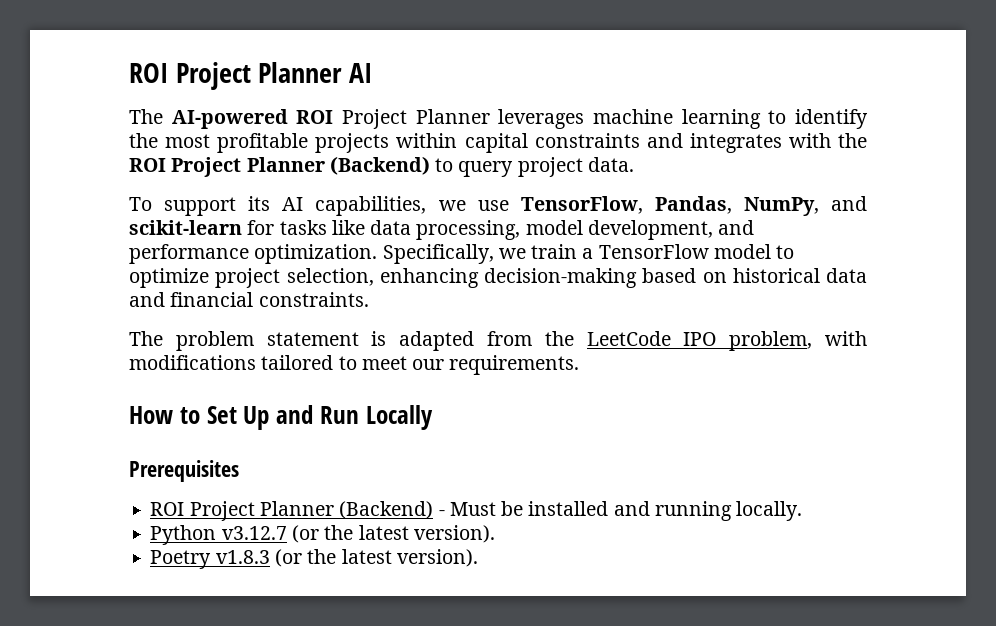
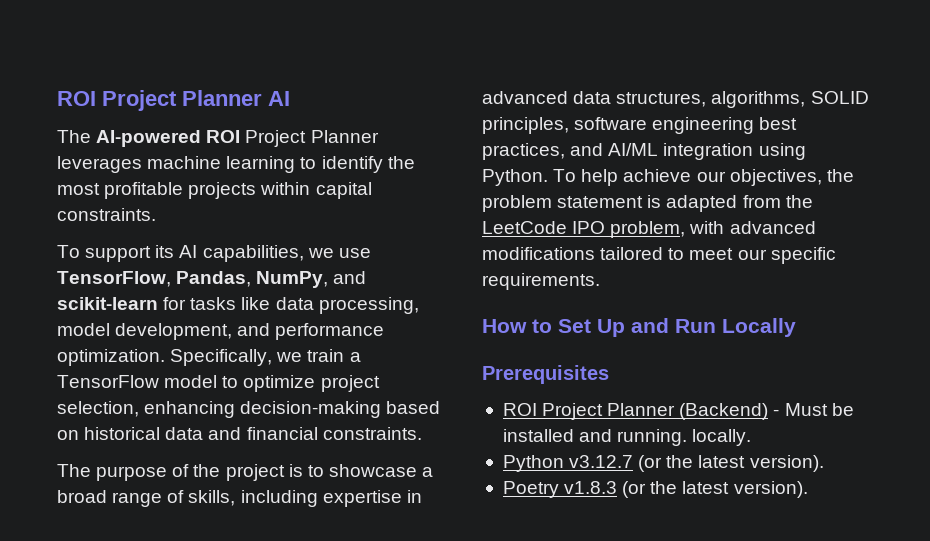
- The AI-powered ROI Project Planner leverages machine learning to identify the most profitable projects within capital constraints and integrates with the ROI Project Planner (Backend) to query project data.
+ The AI-powered ROI Project Planner leverages machine learning to identify the most profitable projects within capital constraints.
- The problem statement is adapted from the LeetCode IPO problem, with modifications tailored to meet our requirements.
+ The purpose of the project is to showcase a broad range of skills, including expertise in advanced data structures, algorithms, SOLID principles, software engineering best practices, and AI/ML integration using Python. To help achieve our objectives, the problem statement is adapted from the LeetCode IPO problem, with advanced modifications tailored to meet our specific requirements.
- ROI Project Planner (Backend) - Must be installed and running locally.
+ ROI Project Planner (Backend) - Must be installed and running. locally.

